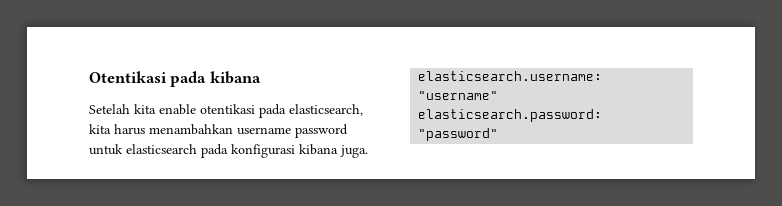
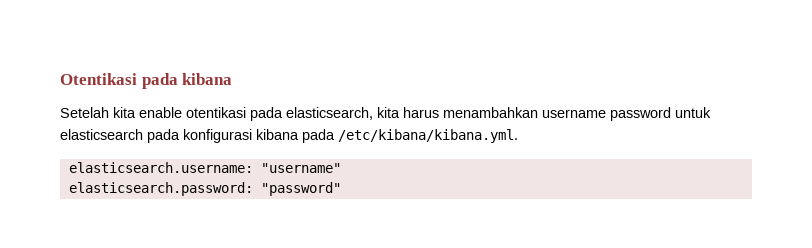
- Setelah kita enable otentikasi pada elasticsearch, kita harus menambahkan username password untuk elasticsearch pada konfigurasi kibana juga.
+ Setelah kita enable otentikasi pada elasticsearch, kita harus menambahkan username password untuk elasticsearch pada konfigurasi kibana pada /etc/kibana/kibana.yml.

